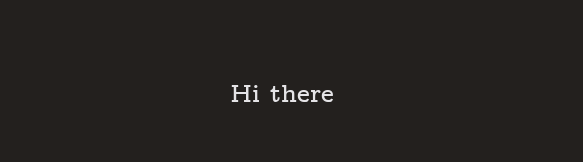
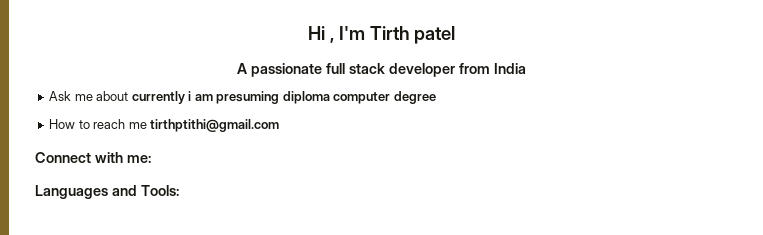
- Hi there
+ Hi , I'm Tirth patel
+ A passionate full stack developer from India
+ Ask me about currently i am presuming diploma computer degree
+ How to reach me tirthptithi@gmail.com
+ Connect with me:
+ Languages and Tools:

